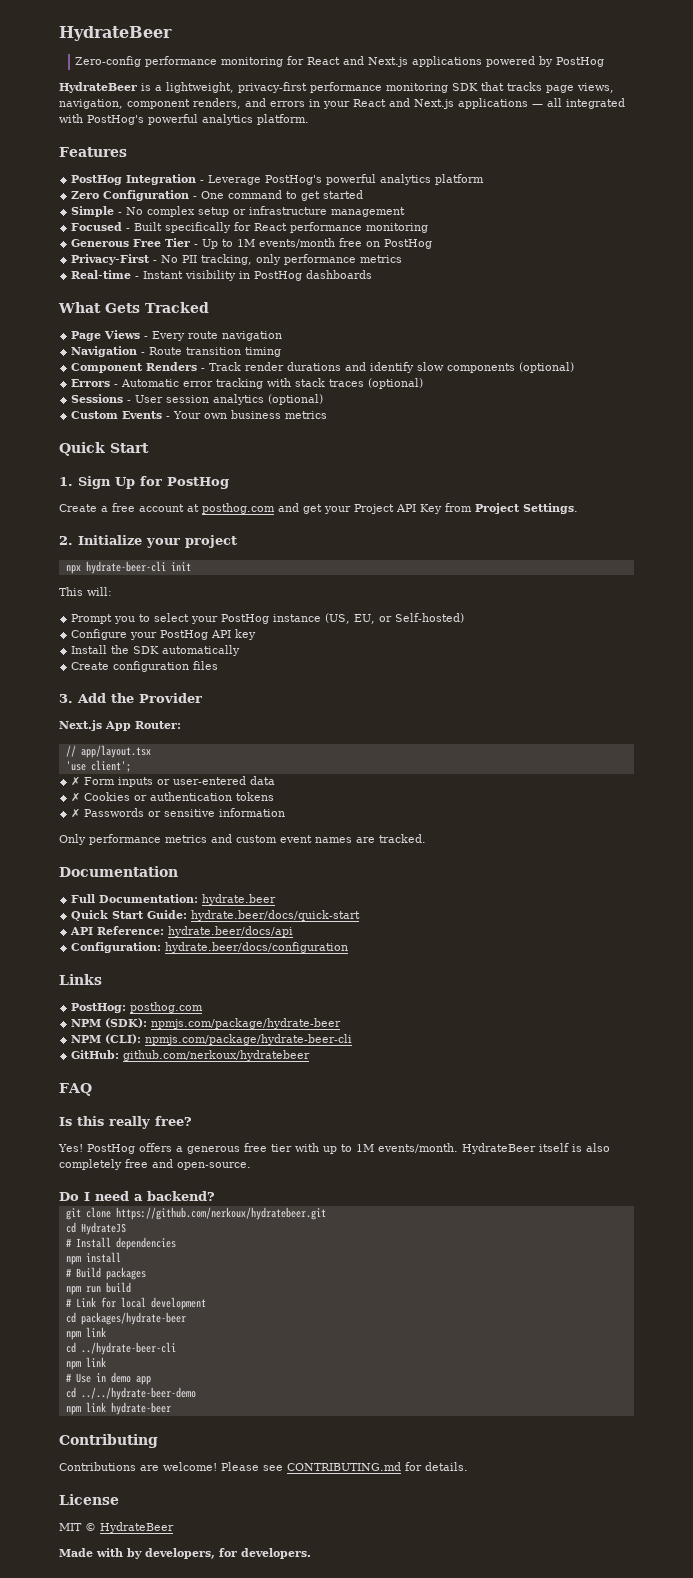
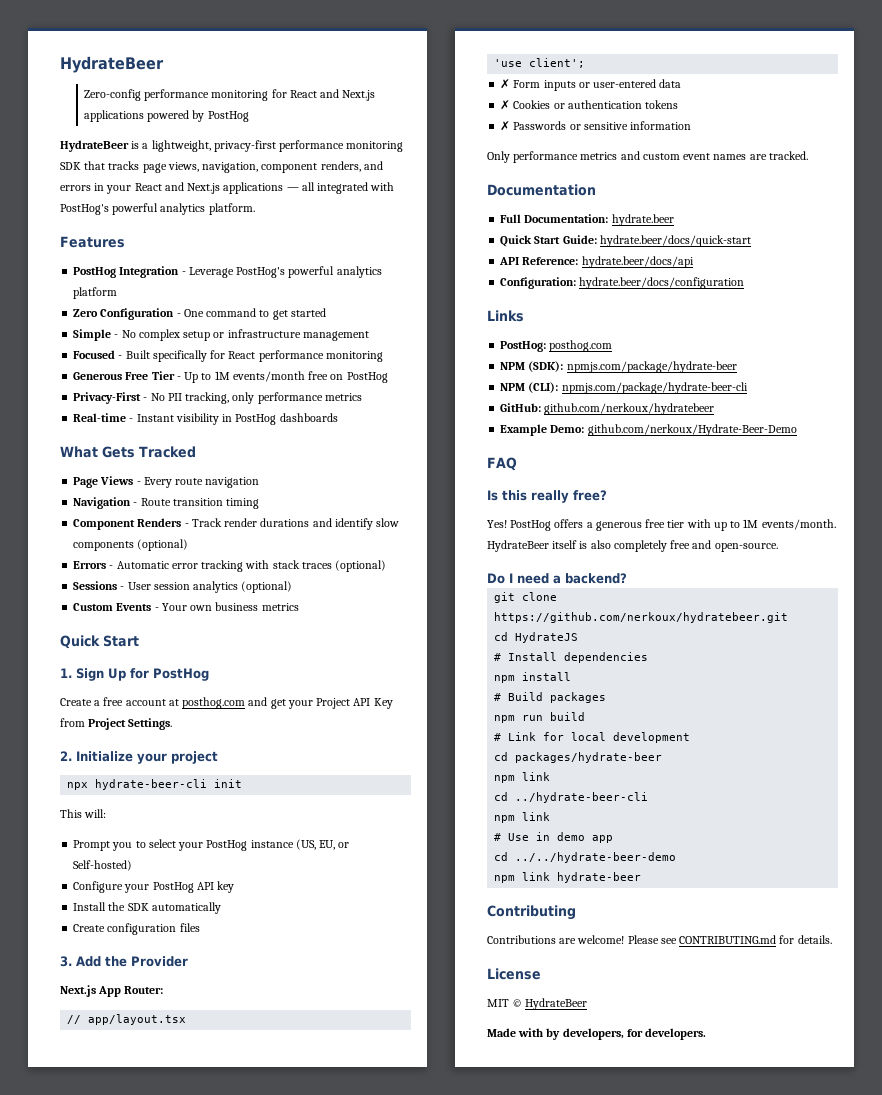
+ Example Demo: github.com/nerkoux/Hydrate-Beer-Demo

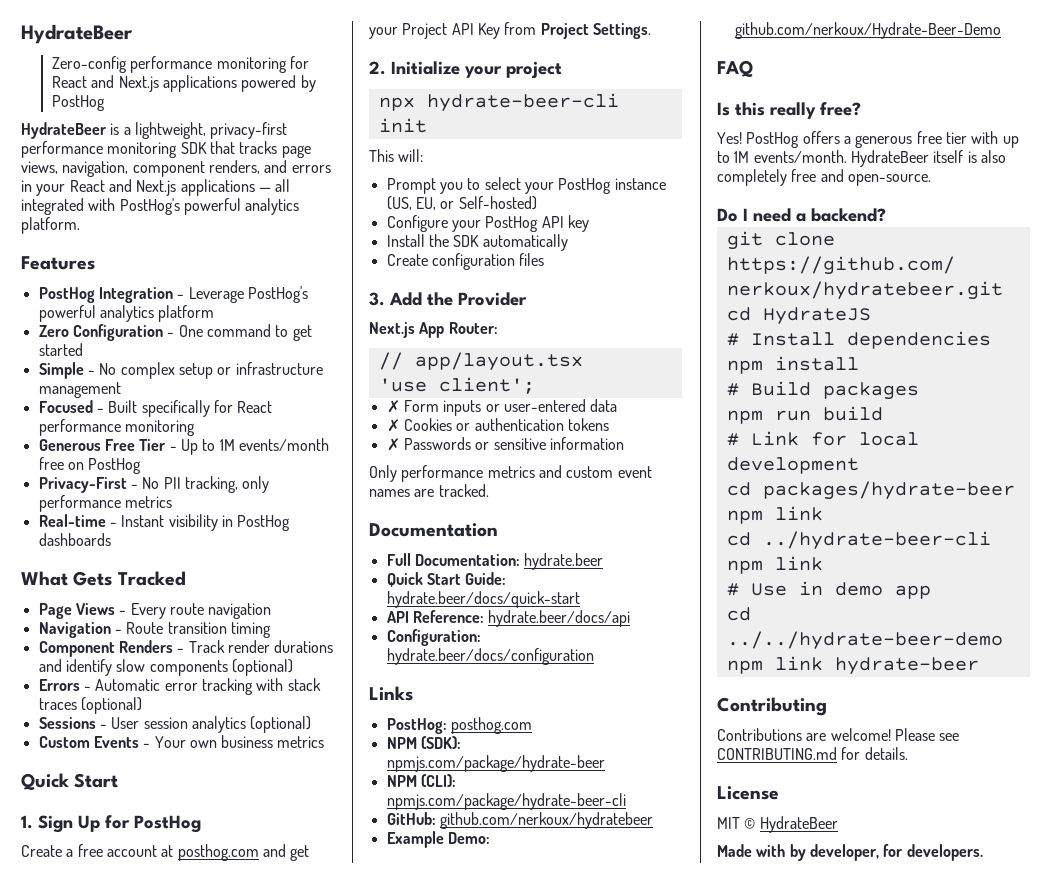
- Made with by developers, for developers.
+ Made with by developer, for developers.

